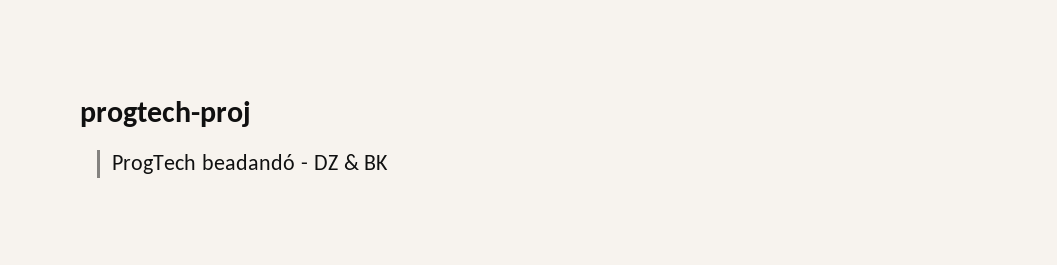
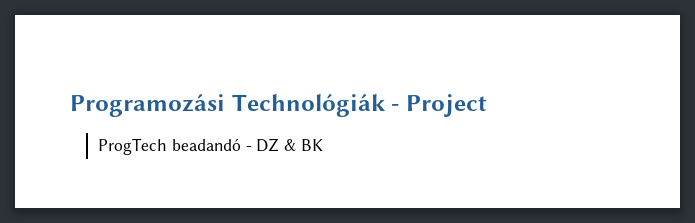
- progtech-proj
+ Programozási Technológiák - Project

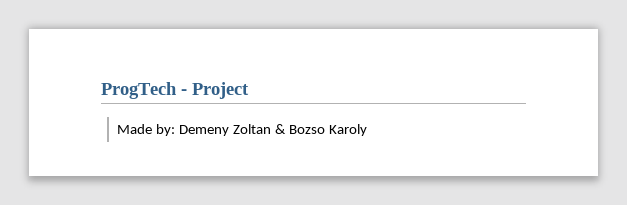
- Programozási Technológiák - Project
+ ProgTech - Project
- ProgTech beadandó - DZ & BK
+ Made by: Demeny Zoltan & Bozso Karoly

